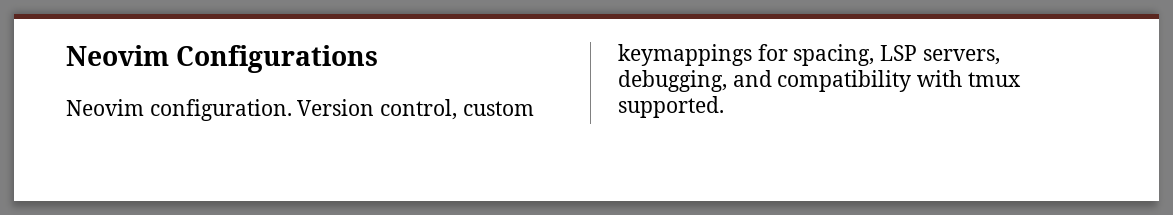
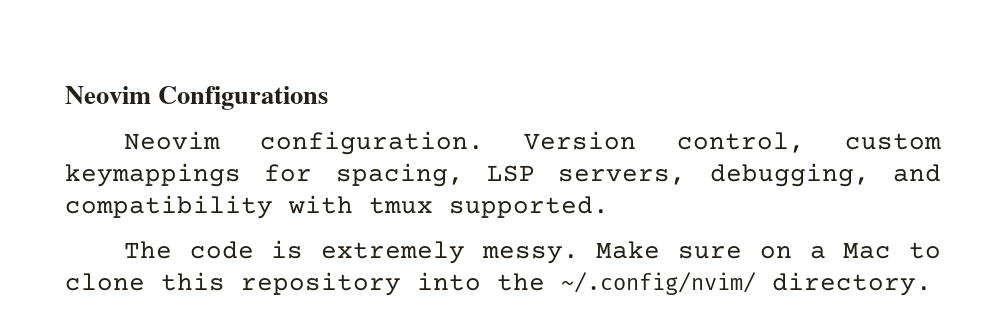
+ The code is extremely messy. Make sure on a Mac to clone this repository into the ~/.config/nvim/ directory.

